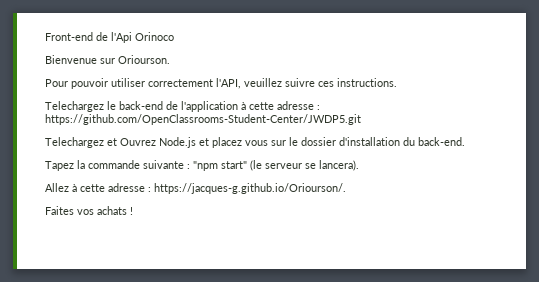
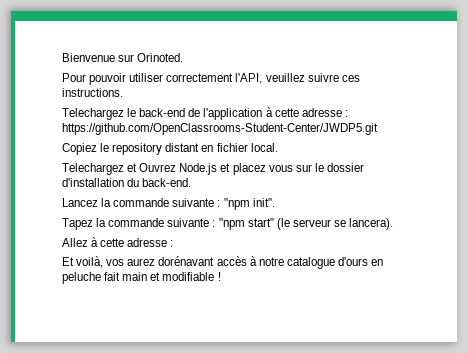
- Front-end de l'Api Orinoco
- Bienvenue sur Oriourson.
+ Bienvenue sur Orinoted.
+ Copiez le repository distant en fichier local.
+ Lancez la commande suivante : "npm init".
- Allez à cette adresse : https://jacques-g.github.io/Oriourson/.
- Faites vos achats !
+ Allez à cette adresse :
+ Et voilà, vos aurez dorénavant accès à notre catalogue d'ours en peluche fait main et modifiable !

